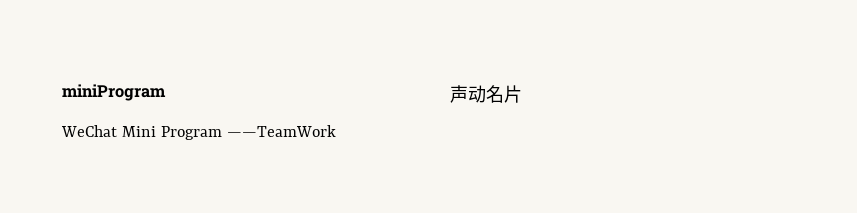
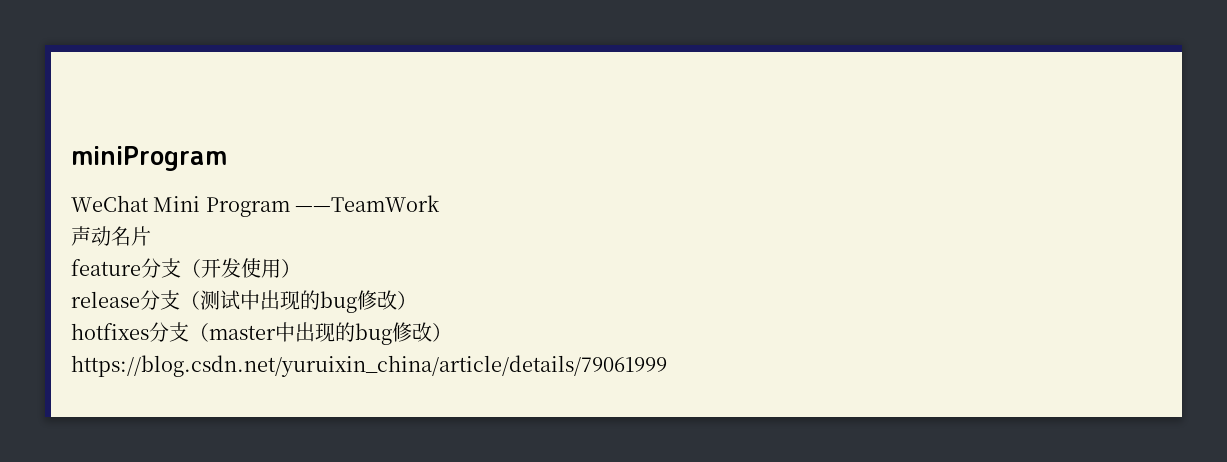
+ feature分支（开发使用）
+ release分支（测试中出现的bug修改）
+ hotfixes分支（master中出现的bug修改）
+ https://blog.csdn.net/yuruixin_china/article/details/79061999

